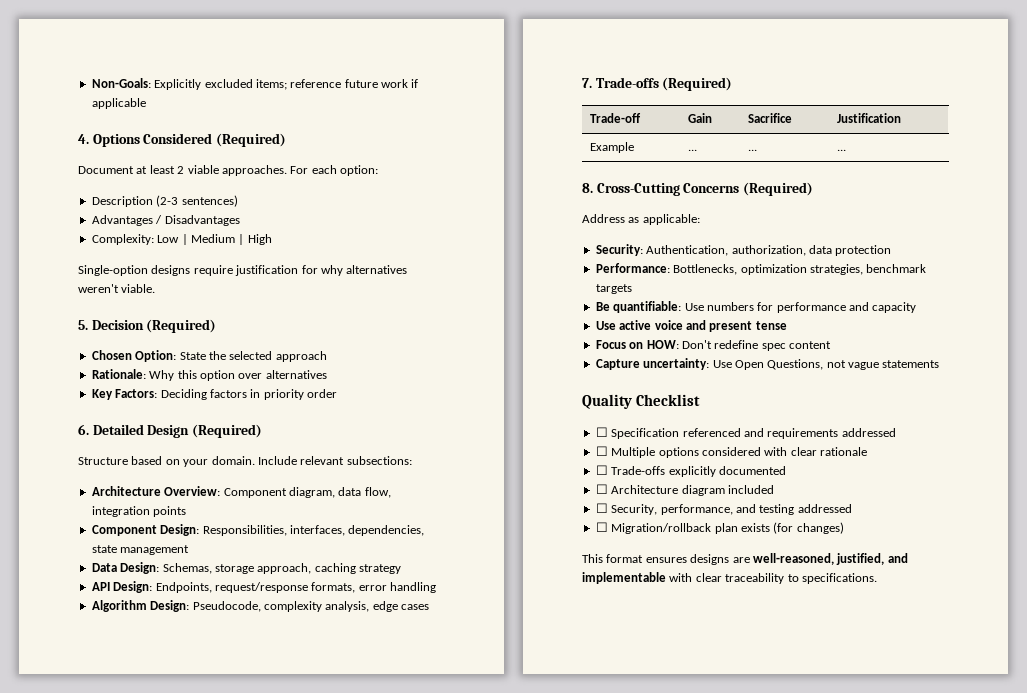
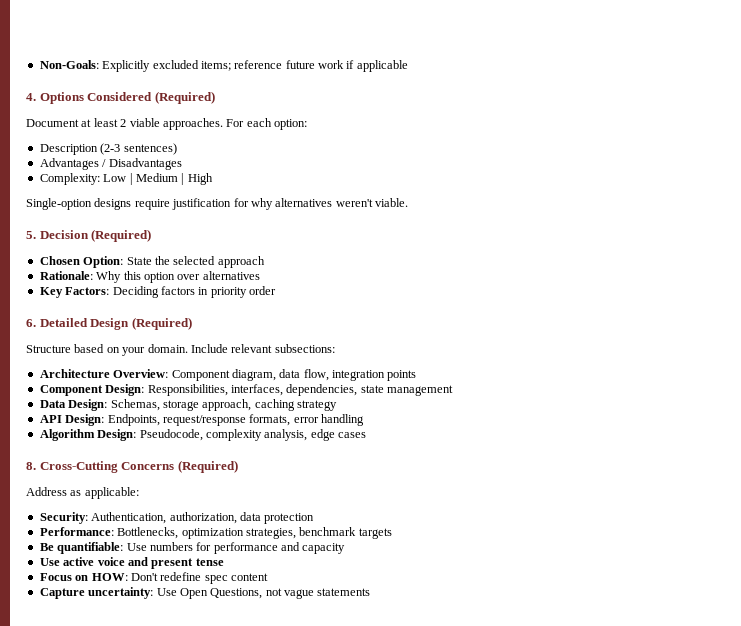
- 7. Trade-offs (Required)
- Trade-off | Gain | Sacrifice | Justification
- Example | ... | ... | ...
- Quality Checklist
- ☐ Specification referenced and requirements addressed
- ☐ Multiple options considered with clear rationale
- ☐ Trade-offs explicitly documented
- ☐ Architecture diagram included
- ☐ Security, performance, and testing addressed
- ☐ Migration/rollback plan exists (for changes)
- This format ensures designs are well-reasoned, justified, and implementable with clear traceability to specifications.

